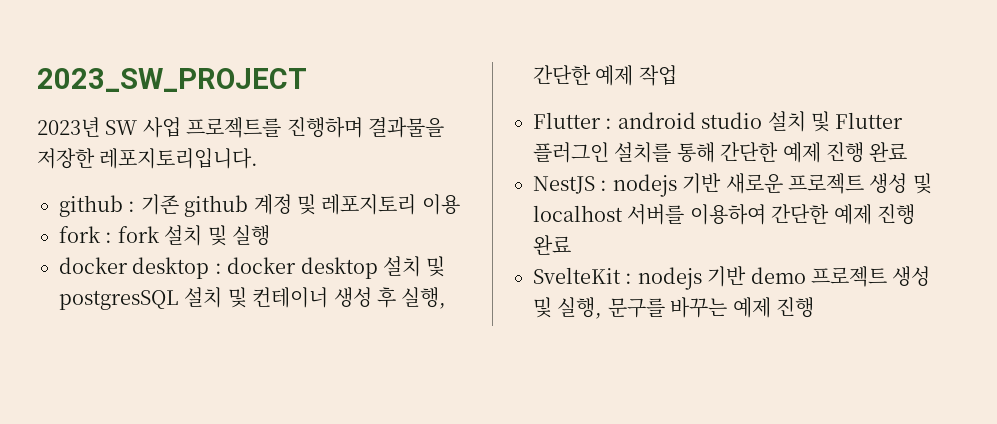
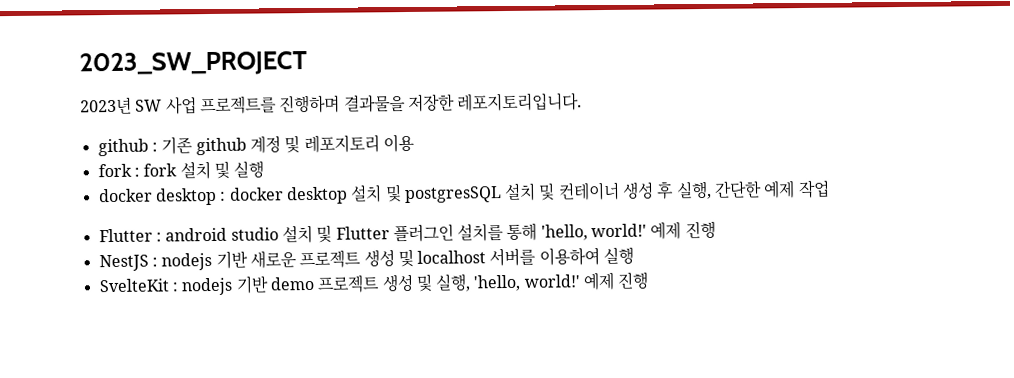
- Flutter : android studio 설치 및 Flutter 플러그인 설치를 통해 간단한 예제 진행 완료
+ Flutter : android studio 설치 및 Flutter 플러그인 설치를 통해 'hello, world!' 예제 진행
- NestJS : nodejs 기반 새로운 프로젝트 생성 및 localhost 서버를 이용하여 간단한 예제 진행 완료
+ NestJS : nodejs 기반 새로운 프로젝트 생성 및 localhost 서버를 이용하여 실행
- SvelteKit : nodejs 기반 demo 프로젝트 생성 및 실행, 문구를 바꾸는 예제 진행
+ SvelteKit : nodejs 기반 demo 프로젝트 생성 및 실행, 'hello, world!' 예제 진행

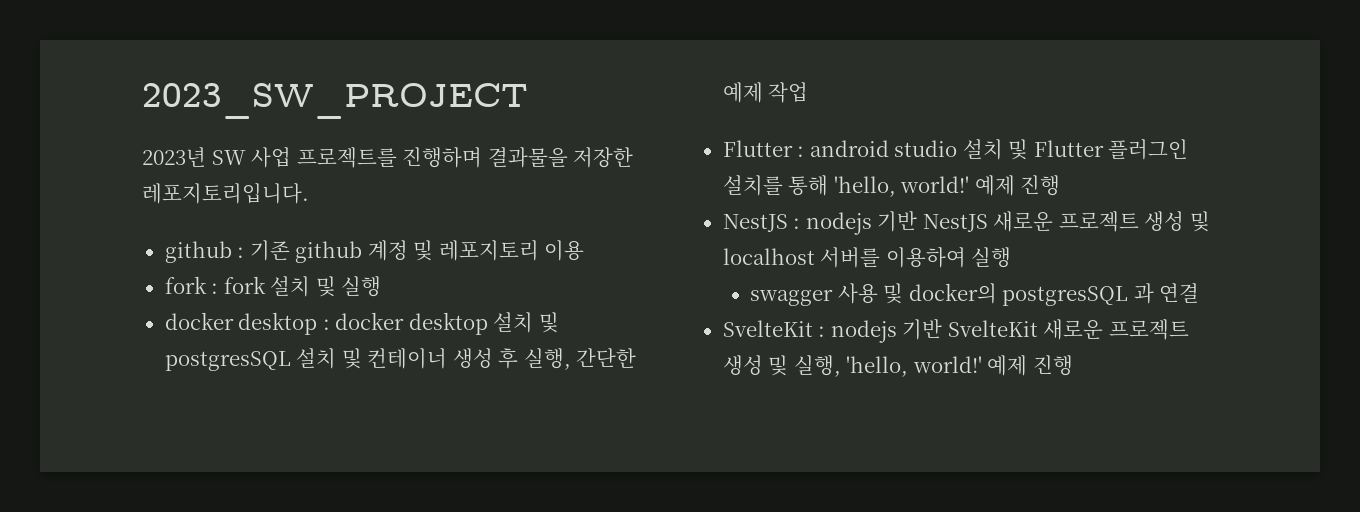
- NestJS : nodejs 기반 새로운 프로젝트 생성 및 localhost 서버를 이용하여 실행
+ NestJS : nodejs 기반 NestJS 새로운 프로젝트 생성 및 localhost 서버를 이용하여 실행
+ swagger 사용 및 docker의 postgresSQL 과 연결
- SvelteKit : nodejs 기반 demo 프로젝트 생성 및 실행, 'hello, world!'
+ SvelteKit : nodejs 기반 SvelteKit 새로운 프로젝트 생성 및 실행, 'hello, world!'

